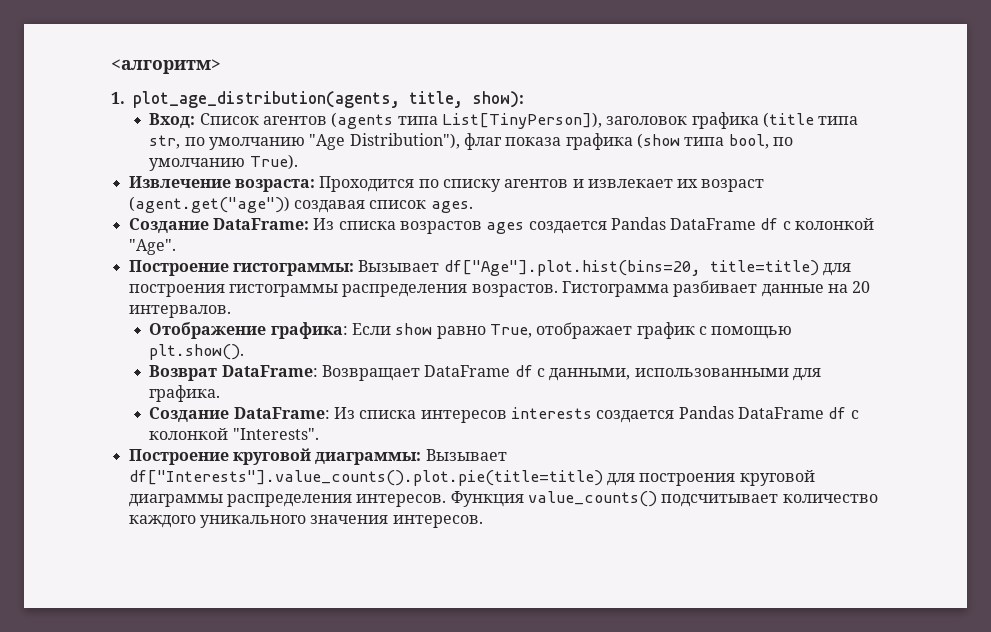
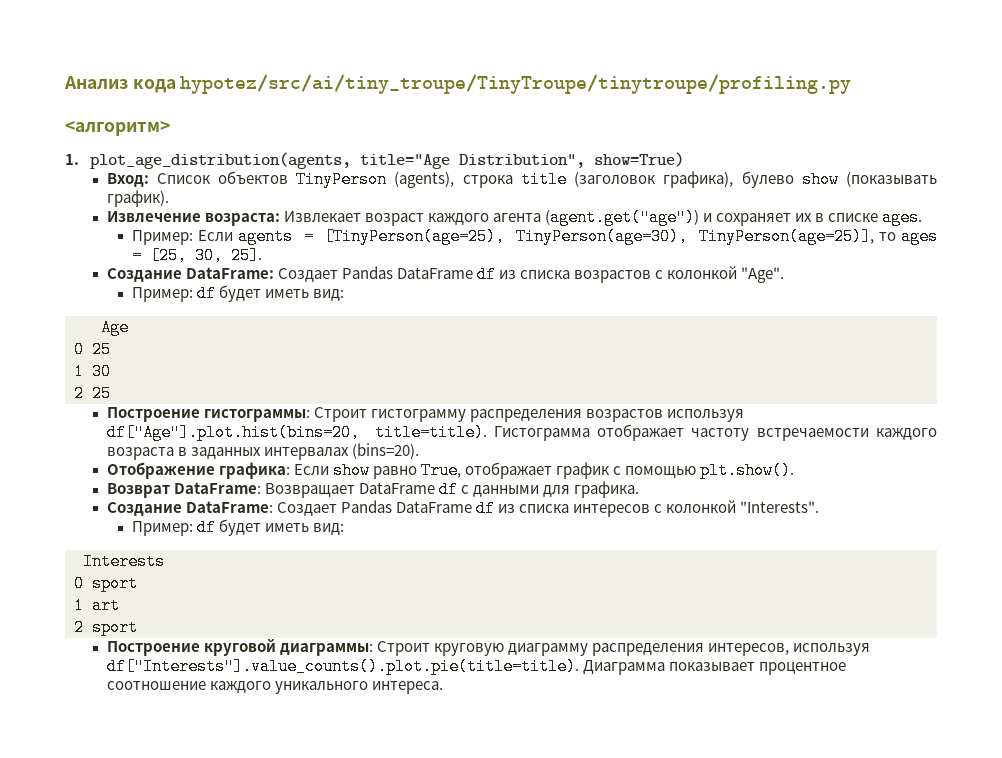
+ Анализ кода hypotez/src/ai/tiny_troupe/TinyTroupe/tinytroupe/profiling.py
- 1. plot_age_distribution(agents, title, show):
+ 1. plot_age_distribution(agents, title="Age Distribution", show=True)
- Вход: Список агентов (agents типа List[TinyPerson]), заголовок графика (title типа str, по умолчанию "Age Distribution"), флаг показа графика (show типа bool, по умолчанию True).
- Извлечение возраста: Проходится по списку агентов и извлекает их возраст (agent.get("age")) создавая список ages.
- Создание DataFrame: Из списка возрастов ages создается Pandas DataFrame df с колонкой "Age".
- Построение гистограммы: Вызывает df["Age"].plot.hist(bins=20, title=title) для построения гистограммы распределения возрастов. Гистограмма разбивает данные на 20 интервалов.
+ Вход: Список объектов TinyPerson (agents), строка title (заголовок графика), булево show (показывать график).
+ Извлечение возраста: Извлекает возраст каждого агента (agent.get("age")) и сохраняет их в списке ages.
+ Пример: Если agents = [TinyPerson(age=25), TinyPerson(age=30), TinyPerson(age=25)], то ages = [25, 30, 25].
+ Создание DataFrame: Создает Pandas DataFrame df из списка возрастов с колонкой "Age".
+ Пример: df будет иметь вид:
+ Age
+ 0 25
+ 1 30
+ 2 25
+ Построение гистограммы: Строит гистограмму распределения возрастов используя df["Age"].plot.hist(bins=20, title=title). Гистограмма отображает частоту встречаемости каждого возраста в заданных интервалах (bins=20).
- Возврат DataFrame: Возвращает DataFrame df с данными, использованными для графика.
+ Возврат DataFrame: Возвращает DataFrame df с данными для графика.
- Создание DataFrame: Из списка интересов interests создается Pandas DataFrame df с колонкой "Interests".
- Построение круговой диаграммы: Вызывает df["Interests"].value_counts().plot.pie(title=title) для построения круговой диаграммы распределения интересов. Функция value_counts() подсчитывает количество каждого уникального значения интересов.
+ Создание DataFrame: Создает Pandas DataFrame df из списка интересов с колонкой "Interests".
+ Пример: df будет иметь вид:
+ Interests
+ 0 sport
+ 1 art
+ 2 sport
+ Построение круговой диаграммы: Строит круговую диаграмму распределения интересов, используя df["Interests"].value_counts().plot.pie(title=title). Диаграмма показывает процентное соотношение каждого уникального интереса.

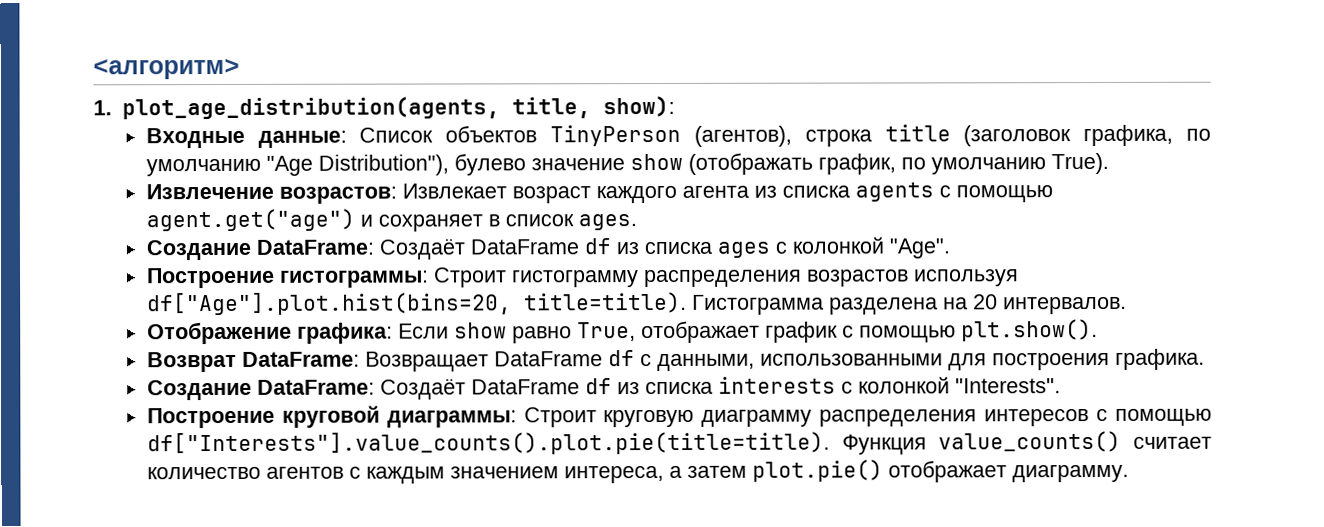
- Анализ кода hypotez/src/ai/tiny_troupe/TinyTroupe/tinytroupe/profiling.py
- 1. plot_age_distribution(agents, title="Age Distribution", show=True)
- Вход: Список объектов TinyPerson (agents), строка title (заголовок графика), булево show (показывать график).
+ 1. plot_age_distribution(agents, title, show):
+ Входные данные: Список объектов TinyPerson (агентов), строка title (заголовок графика, по умолчанию "Age Distribution"), булево значение show (отображать график, по умолчанию True).
- Извлечение возраста: Извлекает возраст каждого агента (agent.get("age")) и сохраняет их в списке ages.
- Пример: Если agents = [TinyPerson(age=25), TinyPerson(age=30), TinyPerson(age=25)], то ages = [25, 30, 25].
- Создание DataFrame: Создает Pandas DataFrame df из списка возрастов с колонкой "Age".
- Пример: df будет иметь вид:
- Age
- 0 25
- 1 30
- 2 25
+ Извлечение возрастов: Извлекает возраст каждого агента из списка agents с помощью agent.get("age") и сохраняет в список ages.
+ Создание DataFrame: Создаёт DataFrame df из списка ages с колонкой "Age".
- Гистограмма отображает частоту встречаемости каждого возраста в заданных интервалах (bins=20).
+ Гистограмма разделена на 20 интервалов.
- Возврат DataFrame: Возвращает DataFrame df с данными для графика.
+ Возврат DataFrame: Возвращает DataFrame df с данными, использованными для построения графика.
- Создание DataFrame: Создает Pandas DataFrame df из списка интересов с колонкой "Interests".
- Пример: df будет иметь вид:
- Interests
- 0 sport
- 1 art
- 2 sport
+ Создание DataFrame: Создаёт DataFrame df из списка interests с колонкой "Interests".
- Построение круговой диаграммы: Строит круговую диаграмму распределения интересов, используя df["Interests"].value_counts().plot.pie(title=title). Диаграмма показывает процентное соотношение каждого уникального интереса.
+ Построение круговой диаграммы: Строит круговую диаграмму распределения интересов с помощью df["Interests"].value_counts().plot.pie(title=title). Функция value_counts() считает количество агентов с каждым значением интереса, а затем plot.pie() отображает диаграмму.

